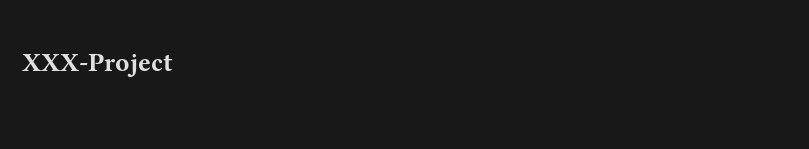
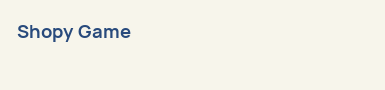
- XXX-Project
+ Shopy Game

